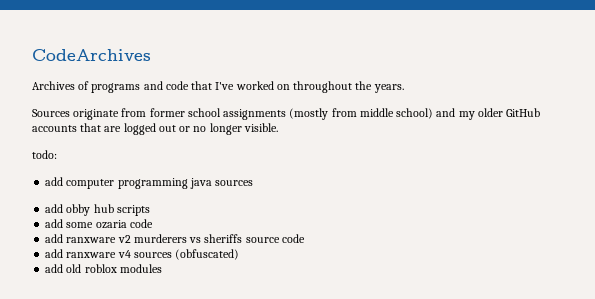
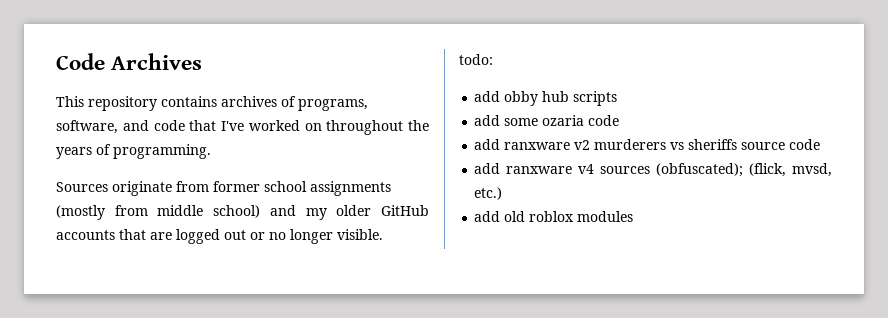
- CodeArchives
- Archives of programs and code that I've worked on throughout the years.
+ Code Archives
+ This repository contains archives of programs, software, and code that I've worked on throughout the years of programming.
- add computer programming java sources
- add ranxware v4 sources (obfuscated)
+ add ranxware v4 sources (obfuscated); (flick, mvsd, etc.)

